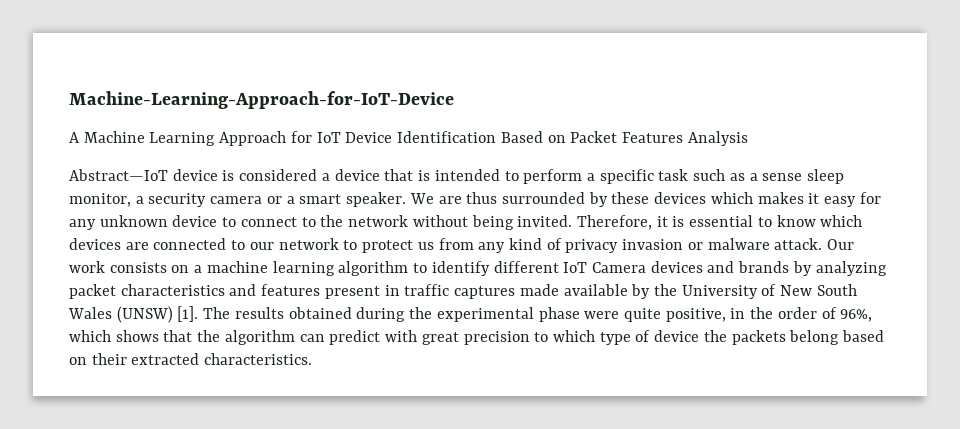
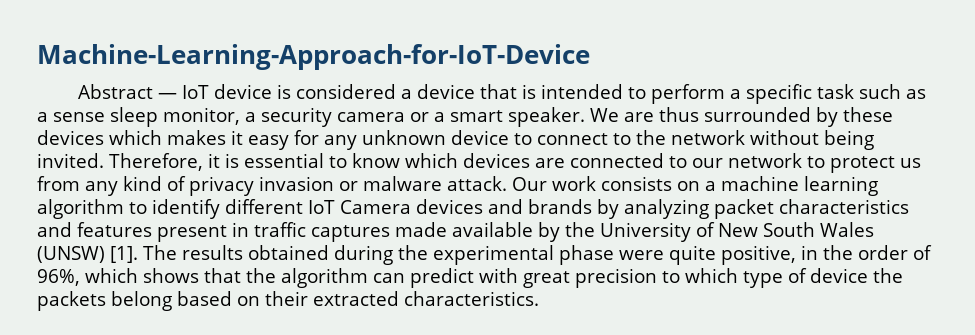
- A Machine Learning Approach for IoT Device Identification Based on Packet Features Analysis
- Abstract—IoT device is considered a device that is intended to perform a specific task such as a sense sleep monitor, a security camera or a smart speaker.
+ Abstract — IoT device is considered a device that is intended to perform a specific task such as a sense sleep monitor, a security camera or a smart speaker.

